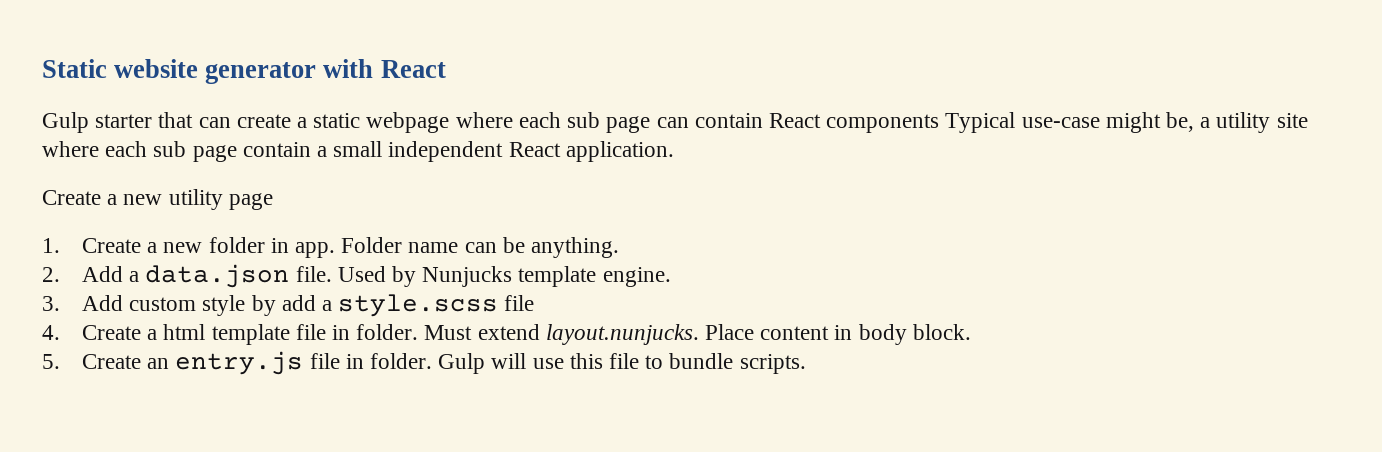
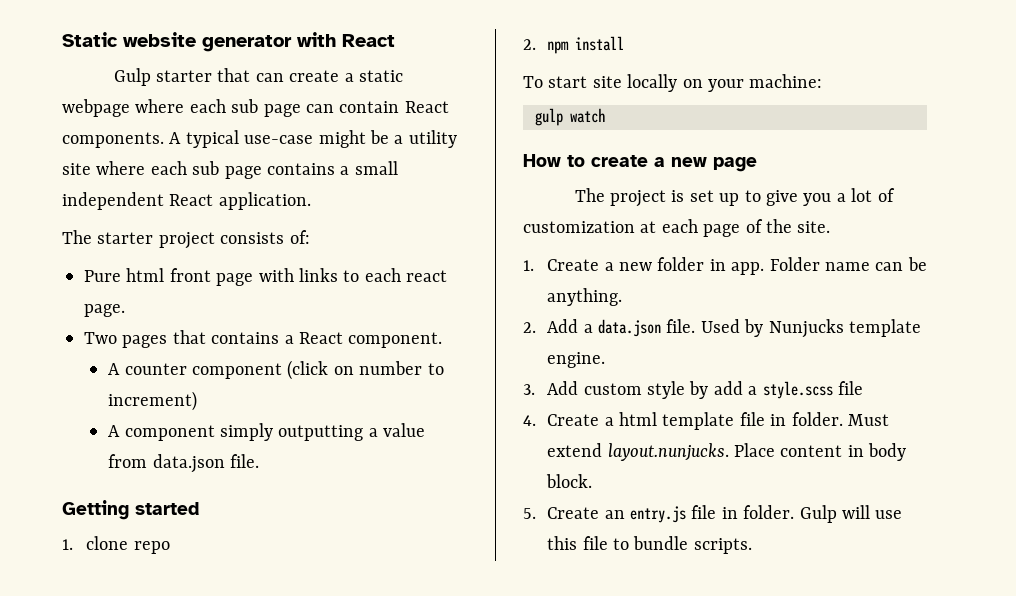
- Gulp starter that can create a static webpage where each sub page can contain React components Typical use-case might be, a utility site where each sub page contain a small independent React application.
+ Gulp starter that can create a static webpage where each sub page can contain React components. A typical use-case might be a utility site where each sub page contains a small independent React application.
- Create a new utility page
+ The starter project consists of:
+ Pure html front page with links to each react page.
+ Two pages that contains a React component.
+ A counter component (click on number to increment)
+ A component simply outputting a value from data.json file.
+ Getting started
+ 1. clone repo
+ 2. npm install
+ To start site locally on your machine:
+ gulp watch
+ How to create a new page
+ The project is set up to give you a lot of customization at each page of the site.

